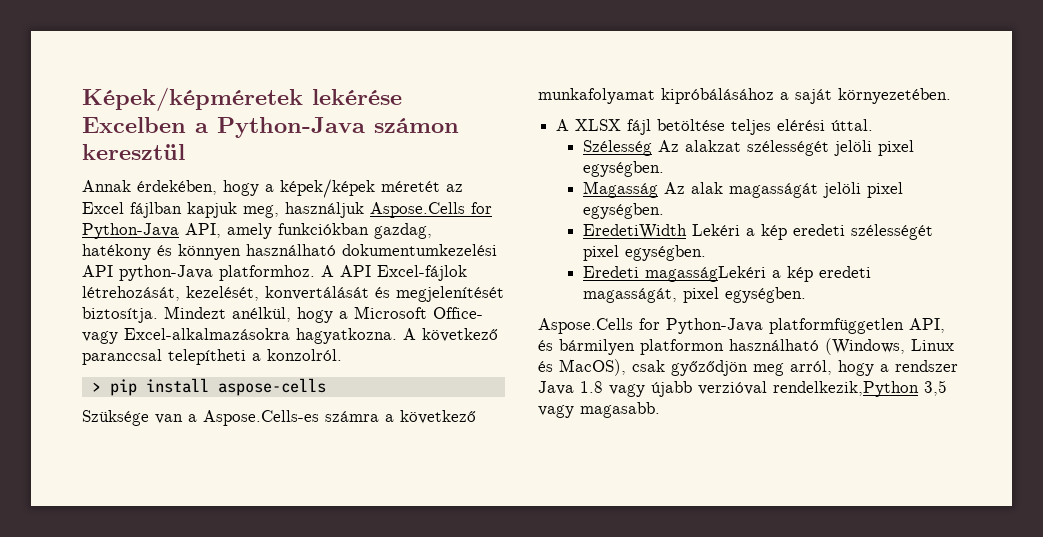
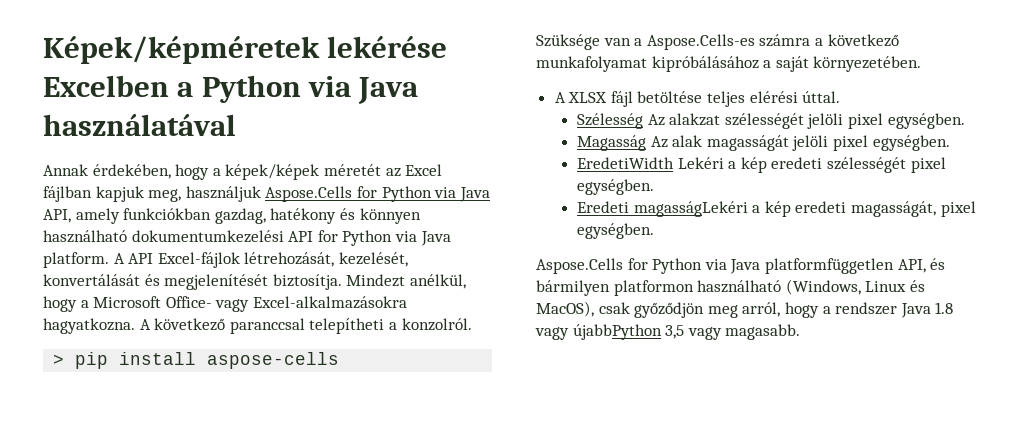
- Képek/képméretek lekérése Excelben a Python-Java számon keresztül
+ Képek/képméretek lekérése Excelben a Python via Java használatával
- Annak érdekében, hogy a képek/képek méretét az Excel fájlban kapjuk meg, használjuk Aspose.Cells for Python-Java API, amely funkciókban gazdag, hatékony és könnyen használható dokumentumkezelési API python-Java platformhoz.
+ Annak érdekében, hogy a képek/képek méretét az Excel fájlban kapjuk meg, használjuk Aspose.Cells for Python via Java API, amely funkciókban gazdag, hatékony és könnyen használható dokumentumkezelési API for Python via Java platform.
- Aspose.Cells for Python-Java platformfüggetlen API, és bármilyen platformon használható (Windows, Linux és MacOS), csak győződjön meg arról, hogy a rendszer Java 1.8 vagy újabb verzióval rendelkezik,Python 3,5 vagy magasabb.
+ Aspose.Cells for Python via Java platformfüggetlen API, és bármilyen platformon használható (Windows, Linux és MacOS), csak győződjön meg arról, hogy a rendszer Java 1.8 vagy újabbPython 3,5 vagy magasabb.

